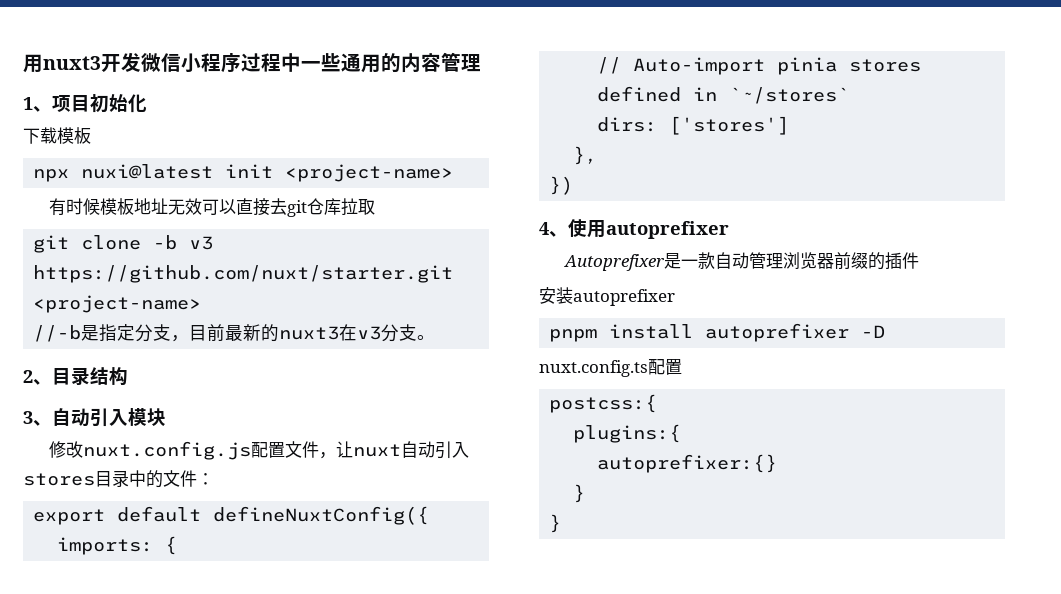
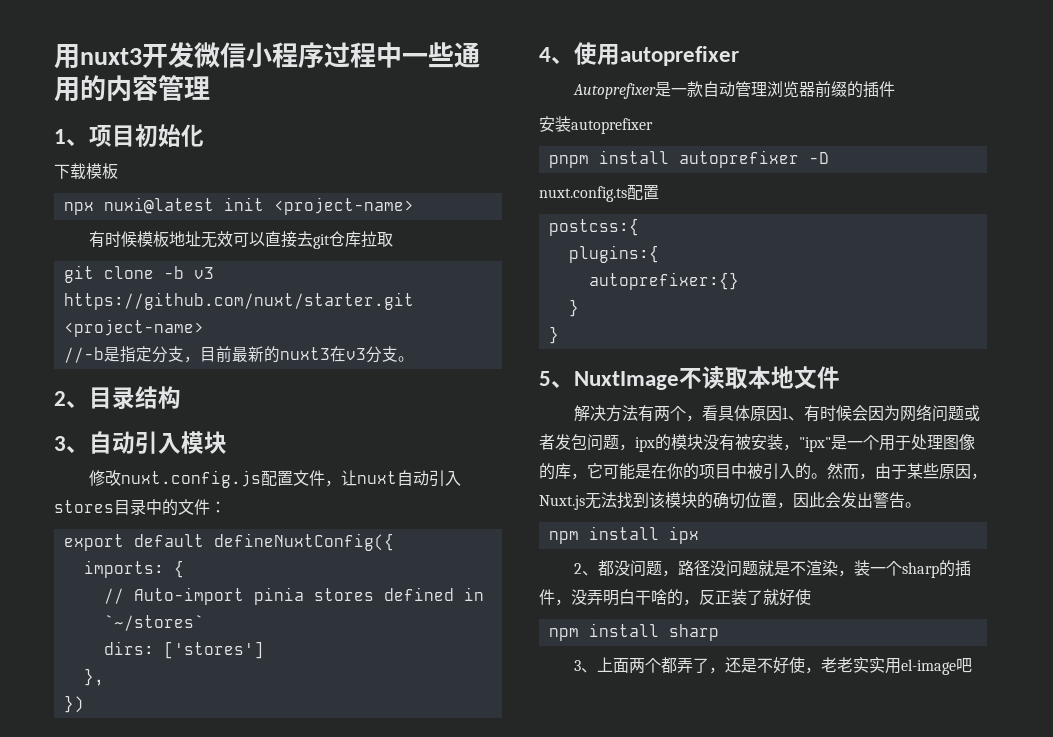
+ 5、NuxtImage不读取本地文件
+ 解决方法有两个，看具体原因1、有时候会因为网络问题或者发包问题，ipx的模块没有被安装，"ipx"是一个用于处理图像的库，它可能是在你的项目中被引入的。然而，由于某些原因，Nuxt.js无法找到该模块的确切位置，因此会发出警告。
+ npm install ipx
+ 2、都没问题，路径没问题就是不渲染，装一个sharp的插件，没弄明白干啥的，反正装了就好使
+ npm install sharp
+ 3、上面两个都弄了，还是不好使，老老实实用el-image吧

